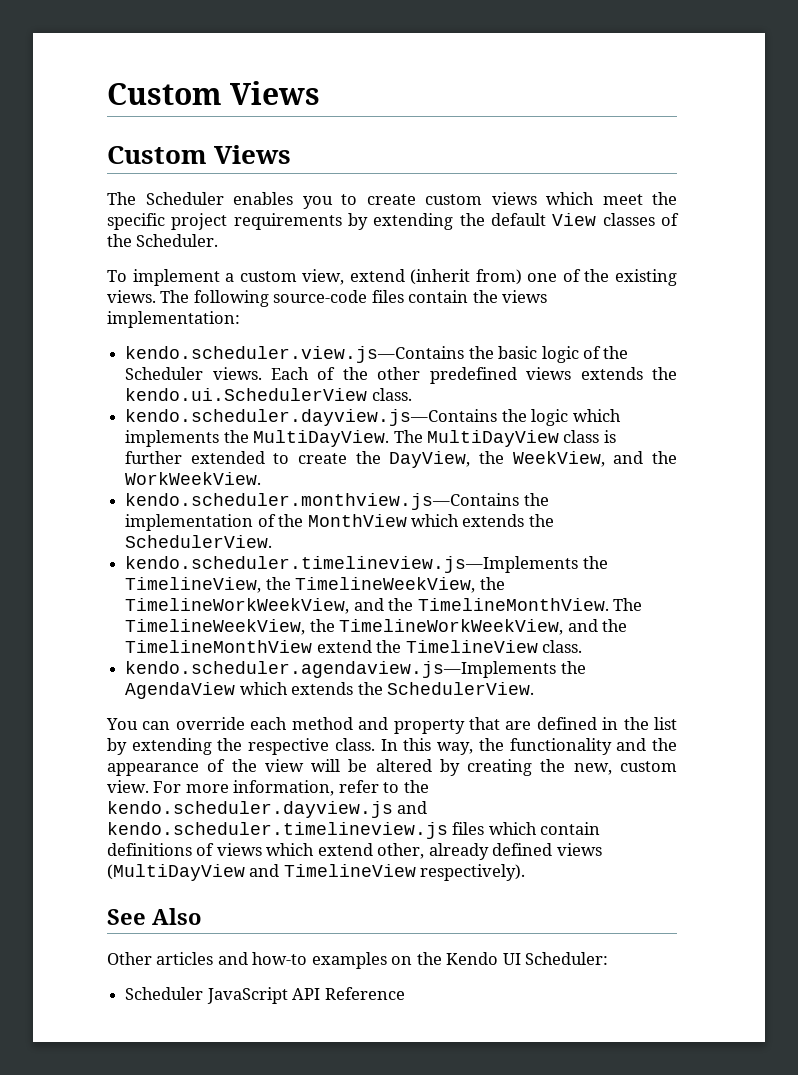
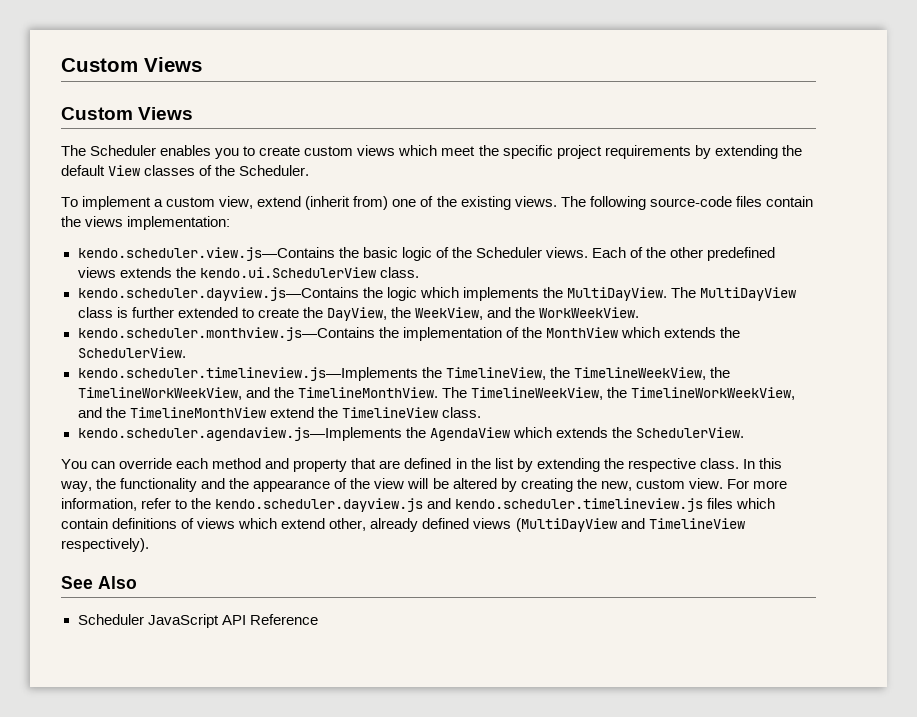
- Other articles and how-to examples on the Kendo UI Scheduler:

